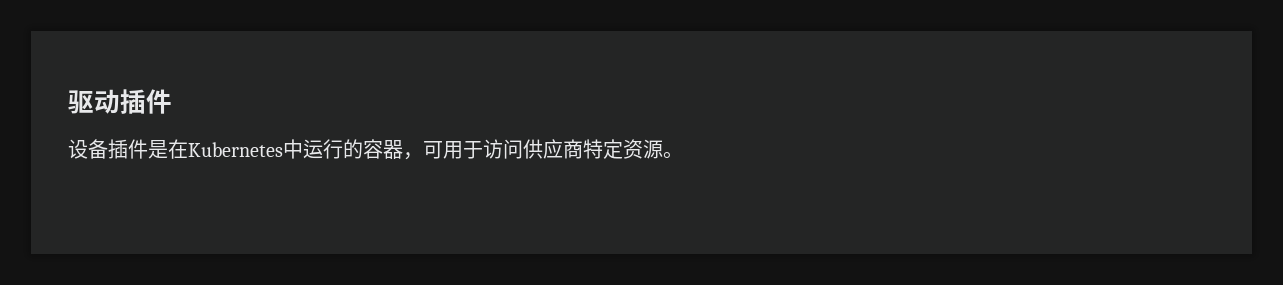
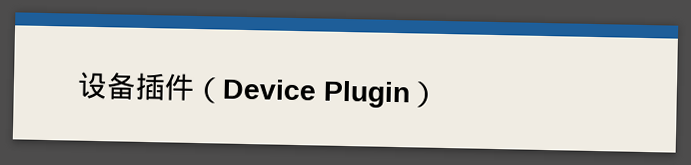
- 驱动插件
- 设备插件是在Kubernetes中运行的容器，可用于访问供应商特定资源。
+ 设备插件（Device Plugin）

